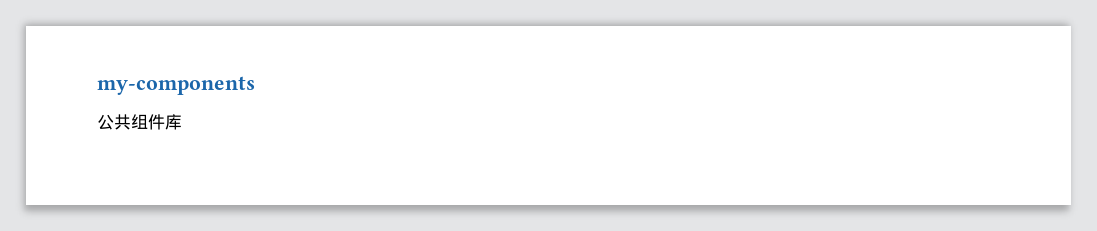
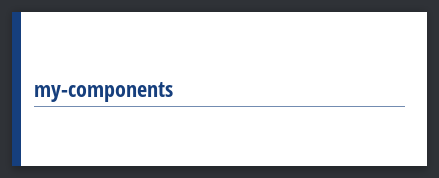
- 公共组件库

